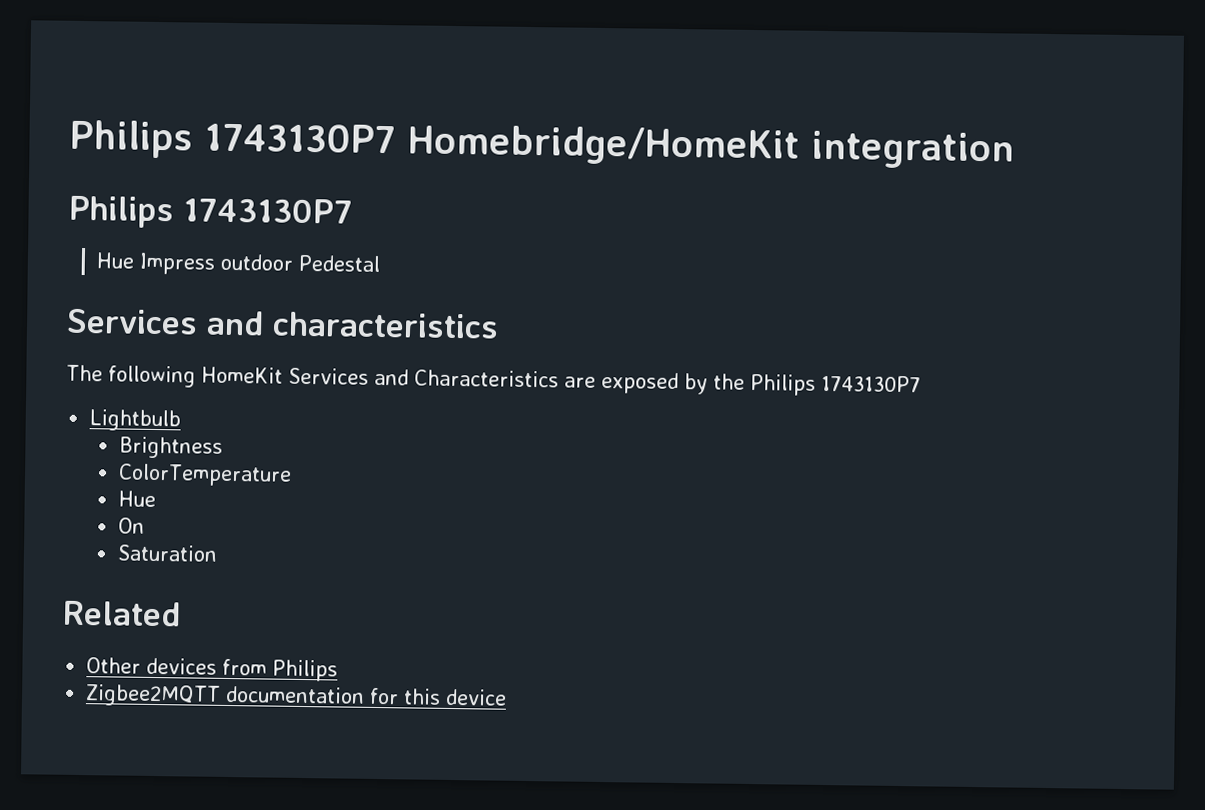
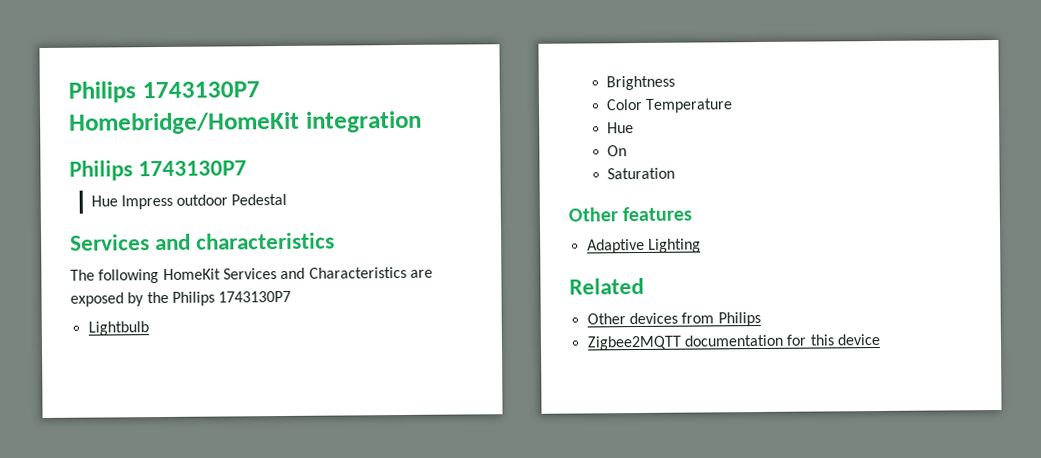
- ColorTemperature
+ Color Temperature
+ Other features
+ Adaptive Lighting

